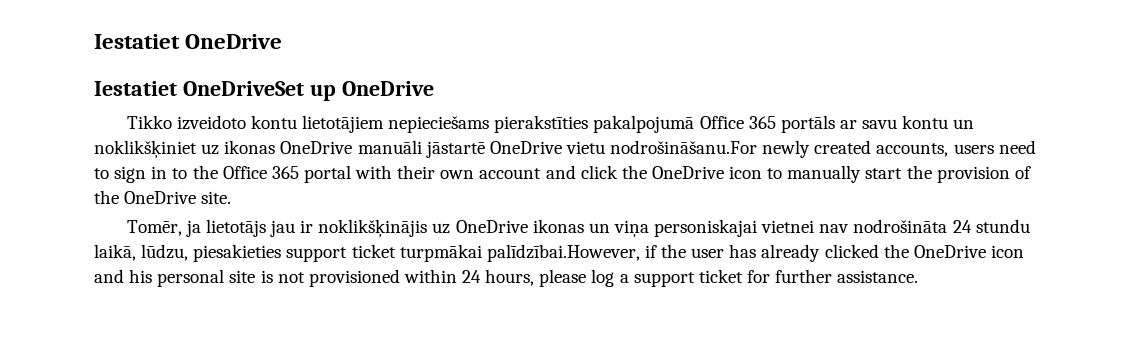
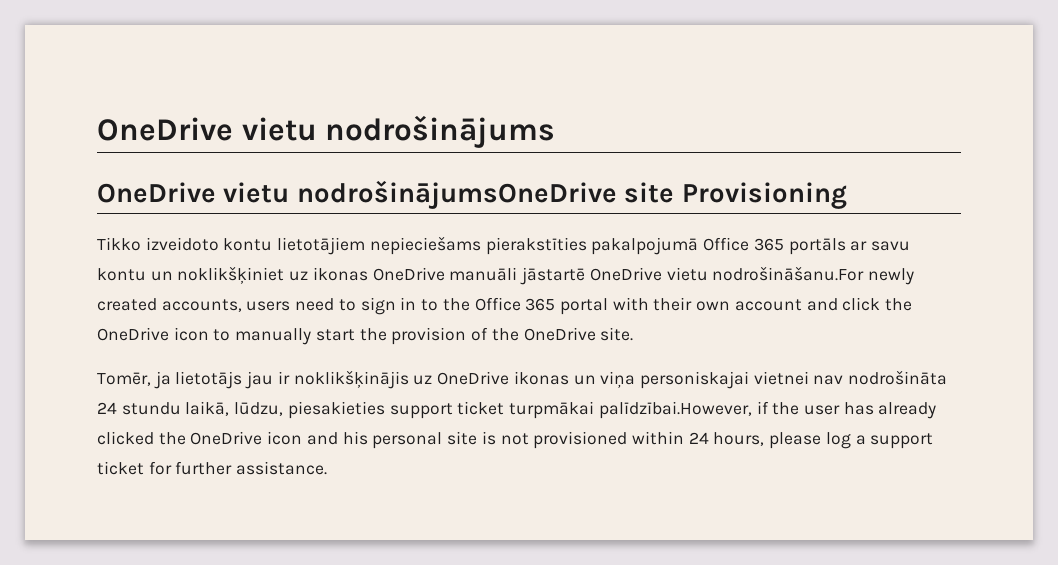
- Iestatiet OneDrive
- Iestatiet OneDriveSet up OneDrive
+ OneDrive vietu nodrošinājums
+ OneDrive vietu nodrošinājumsOneDrive site Provisioning

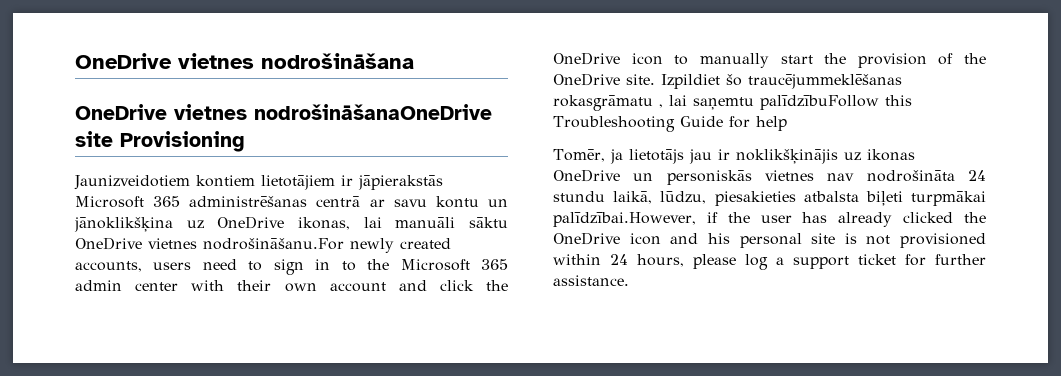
- OneDrive vietu nodrošinājums
- OneDrive vietu nodrošinājumsOneDrive site Provisioning
+ OneDrive vietnes nodrošināšana
+ OneDrive vietnes nodrošināšanaOneDrive site Provisioning
- Tikko izveidoto kontu lietotājiem nepieciešams pierakstīties pakalpojumā Office 365 portāls ar savu kontu un noklikšķiniet uz ikonas OneDrive manuāli jāstartē OneDrive vietu nodrošināšanu.For newly created accounts, users need to sign in to the Office 365 portal with their own account and click the OneDrive icon to manually start the provision of the OneDrive site.
+ Jaunizveidotiem kontiem lietotājiem ir jāpierakstās Microsoft 365 administrēšanas centrā ar savu kontu un jānoklikšķina uz OneDrive ikonas, lai manuāli sāktu OneDrive vietnes nodrošināšanu.For newly created accounts, users need to sign in to the Microsoft 365 admin center with their own account and click the OneDrive icon to manually start the provision of the OneDrive site. Izpildiet šo traucējummeklēšanas rokasgrāmatu , lai saņemtu palīdzībuFollow this Troubleshooting Guide for help
- Tomēr, ja lietotājs jau ir noklikšķinājis uz OneDrive ikonas un viņa personiskajai vietnei nav nodrošināta 24 stundu laikā, lūdzu, piesakieties support ticket turpmākai palīdzībai.However, if the user has already clicked the OneDrive icon and his personal site is not provisioned within 24 hours, please log a support ticket for further assistance.
+ Tomēr, ja lietotājs jau ir noklikšķinājis uz ikonas OneDrive un personiskās vietnes nav nodrošināta 24 stundu laikā, lūdzu, piesakieties atbalsta biļeti turpmākai palīdzībai.However, if the user has already clicked the OneDrive icon and his personal site is not provisioned within 24 hours, please log a support ticket for further assistance.

